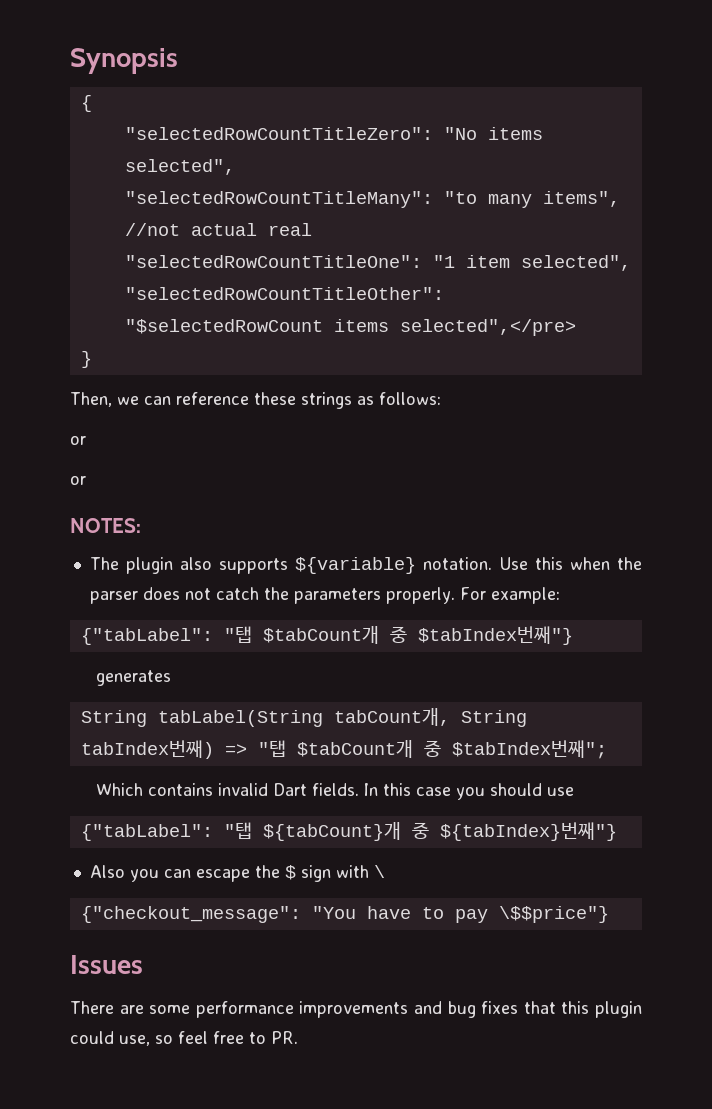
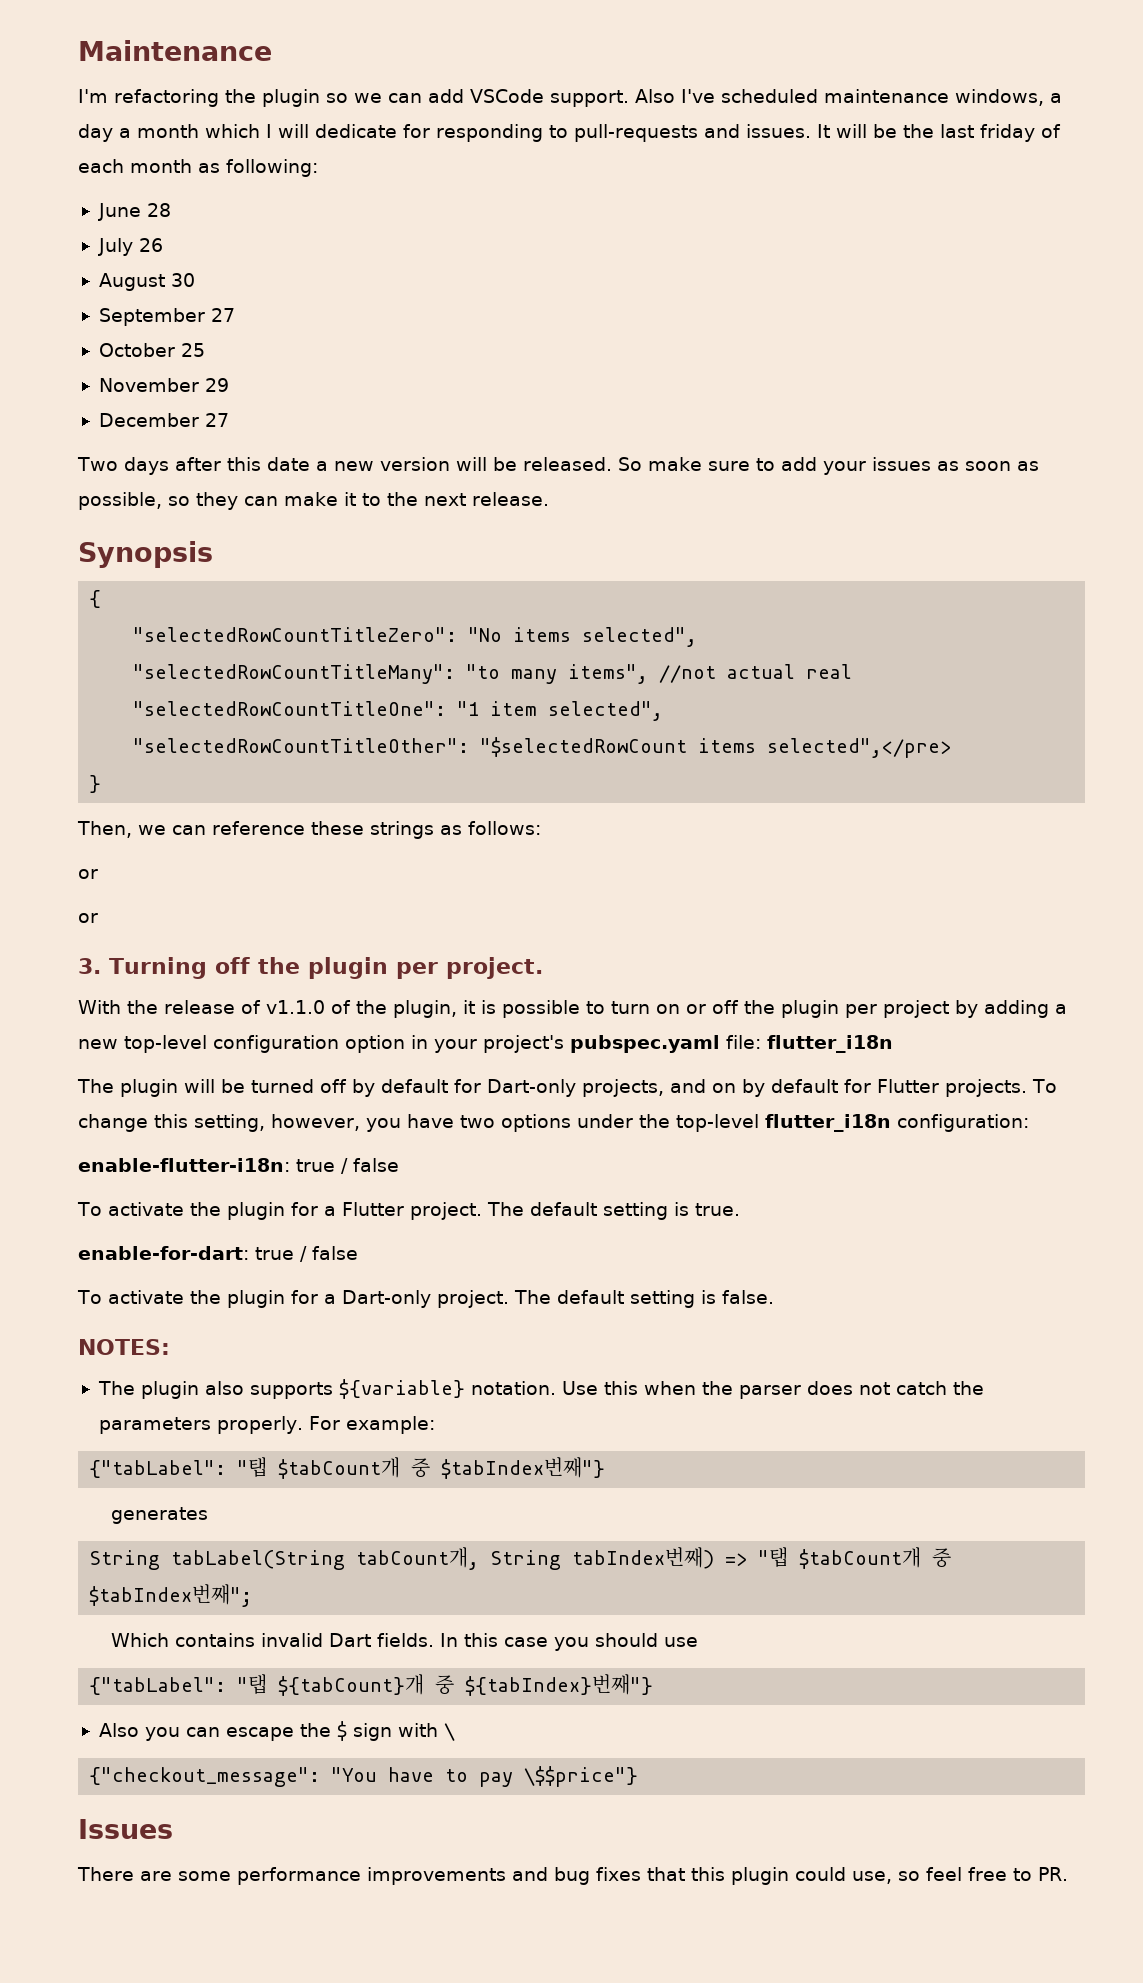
+ Maintenance
+ I'm refactoring the plugin so we can add VSCode support. Also I've scheduled maintenance windows, a day a month which I will dedicate for responding to pull-requests and issues. It will be the last friday of each month as following:
+ June 28
+ July 26
+ August 30
+ September 27
+ October 25
+ November 29
+ December 27
+ Two days after this date a new version will be released. So make sure to add your issues as soon as possible, so they can make it to the next release.
+ 3. Turning off the plugin per project.
+ With the release of v1.1.0 of the plugin, it is possible to turn on or off the plugin per project by adding a new top-level configuration option in your project's pubspec.yaml file: flutter_i18n
+ The plugin will be turned off by default for Dart-only projects, and on by default for Flutter projects. To change this setting, however, you have two options under the top-level flutter_i18n configuration:
+ enable-flutter-i18n: true / false
+ To activate the plugin for a Flutter project. The default setting is true.
+ enable-for-dart: true / false
+ To activate the plugin for a Dart-only project. The default setting is false.

